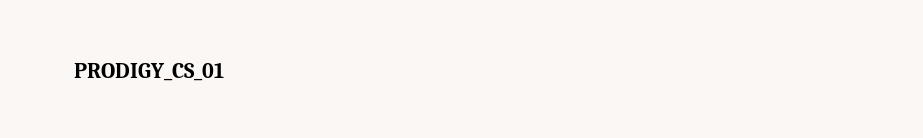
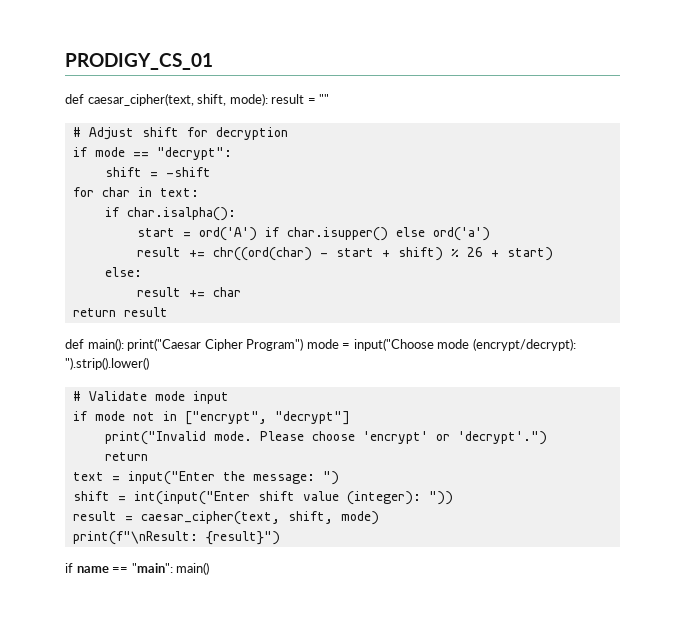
+ def caesar_cipher(text, shift, mode): result = ""
+ # Adjust shift for decryption
+ if mode == "decrypt":
+ shift = -shift
+ for char in text:
+ if char.isalpha():
+ start = ord('A') if char.isupper() else ord('a')
+ result += chr((ord(char) - start + shift) % 26 + start)
+ else:
+ result += char
+ return result
+ def main(): print("Caesar Cipher Program") mode = input("Choose mode (encrypt/decrypt): ").strip().lower()
+ # Validate mode input
+ if mode not in ["encrypt", "decrypt"]
+ print("Invalid mode. Please choose 'encrypt' or 'decrypt'.")
+ return
+ text = input("Enter the message: ")
+ shift = int(input("Enter shift value (integer): "))
+ result = caesar_cipher(text, shift, mode)
+ print(f"\nResult: {result}")
+ if name == "main": main()

